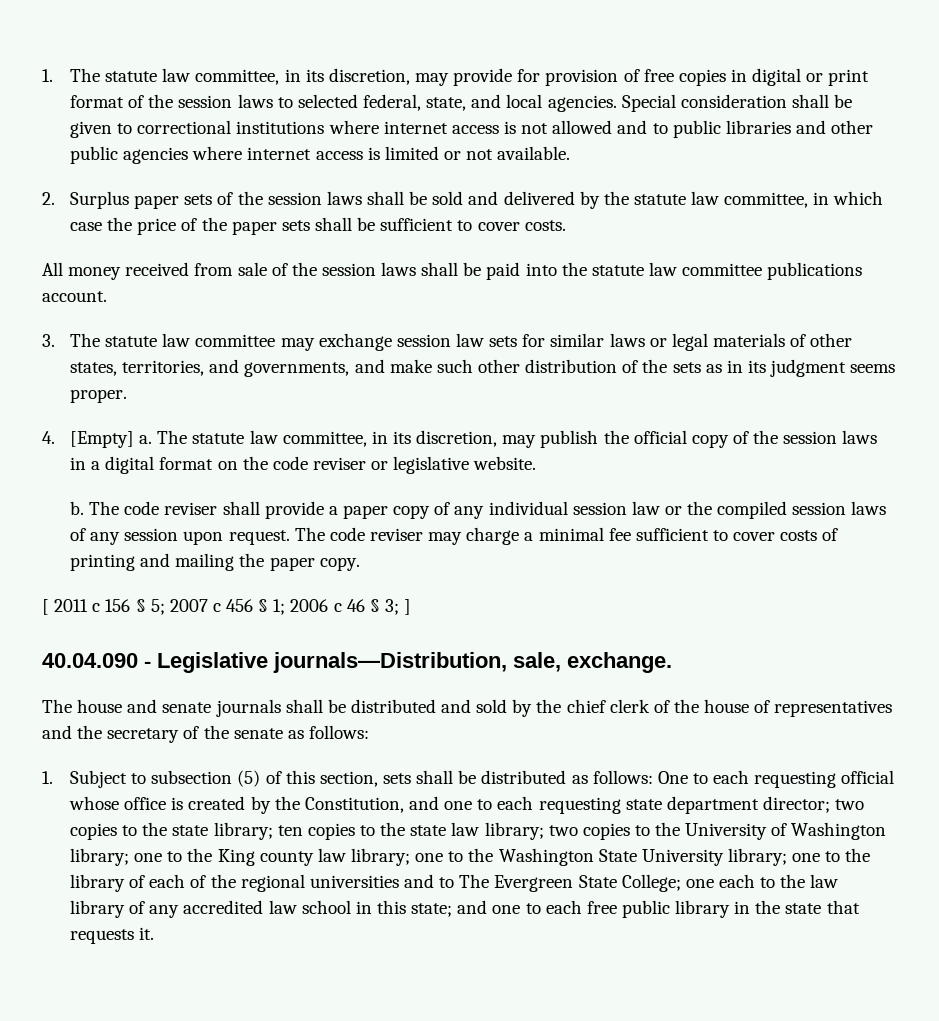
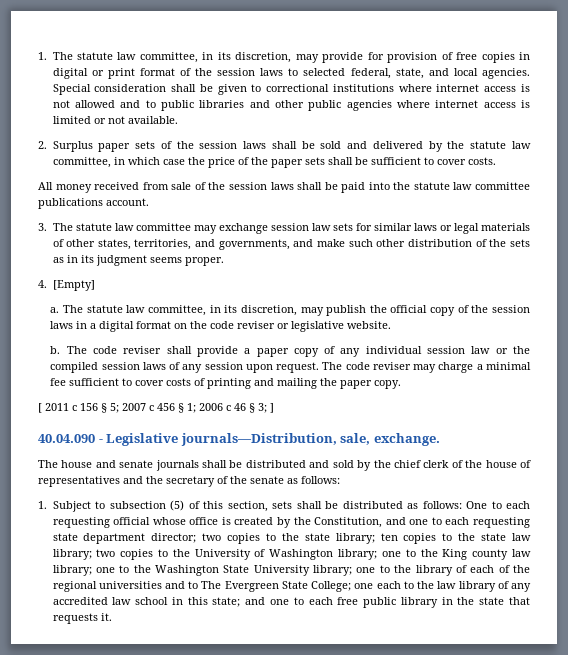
- 4. [Empty] a.
+ 4. [Empty]
+ a.

